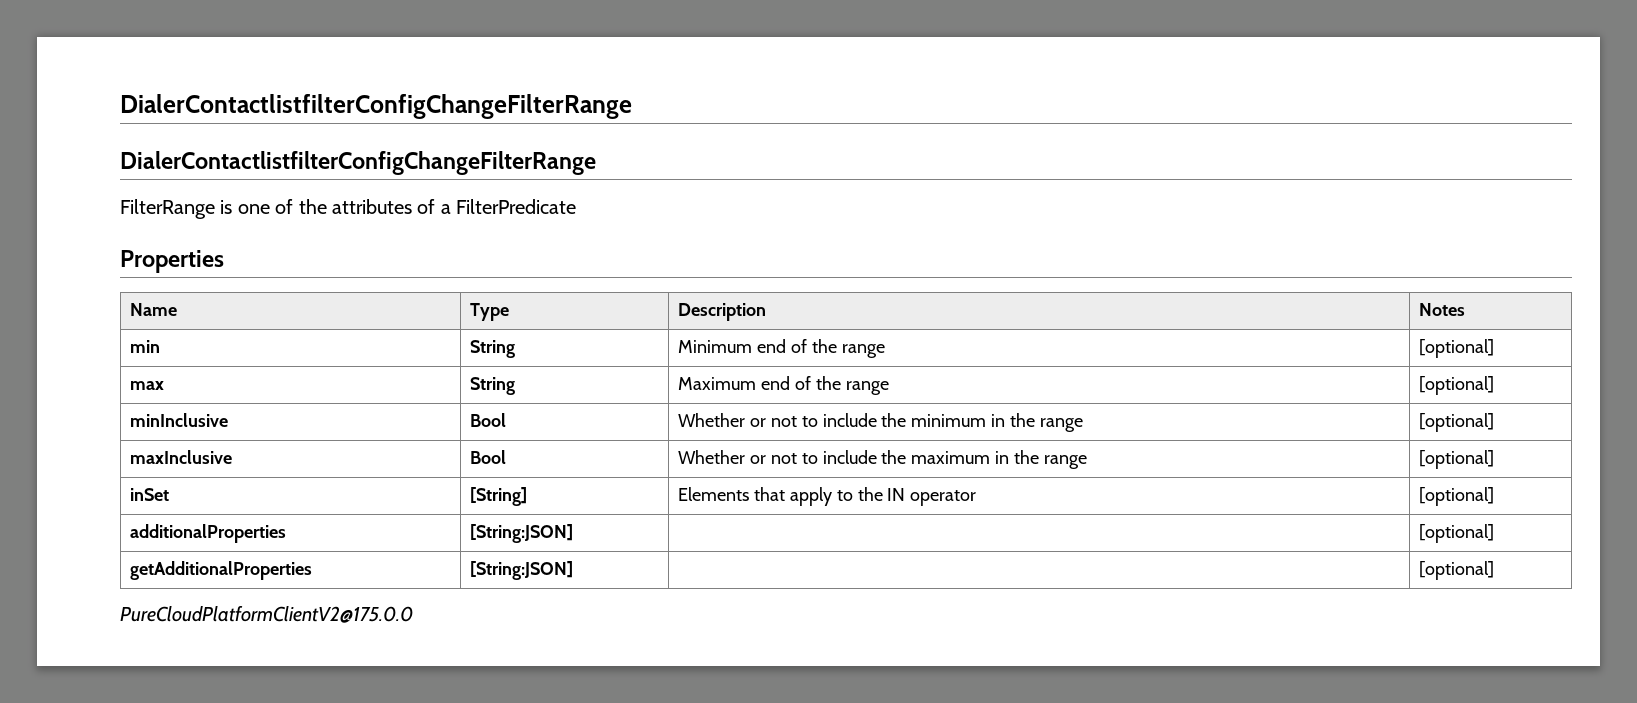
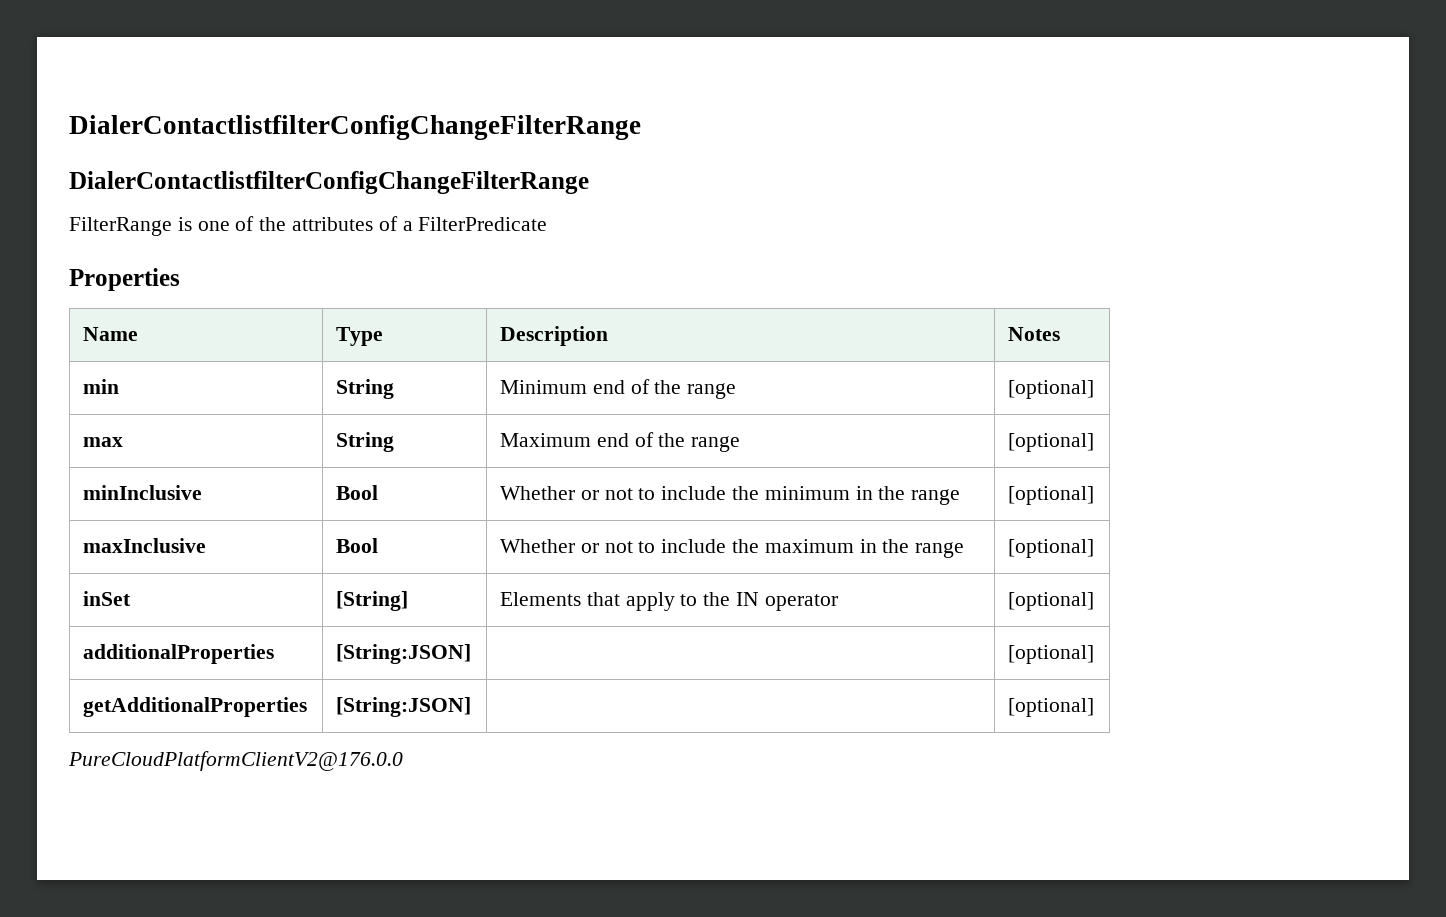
- PureCloudPlatformClientV2@175.0.0
+ PureCloudPlatformClientV2@176.0.0

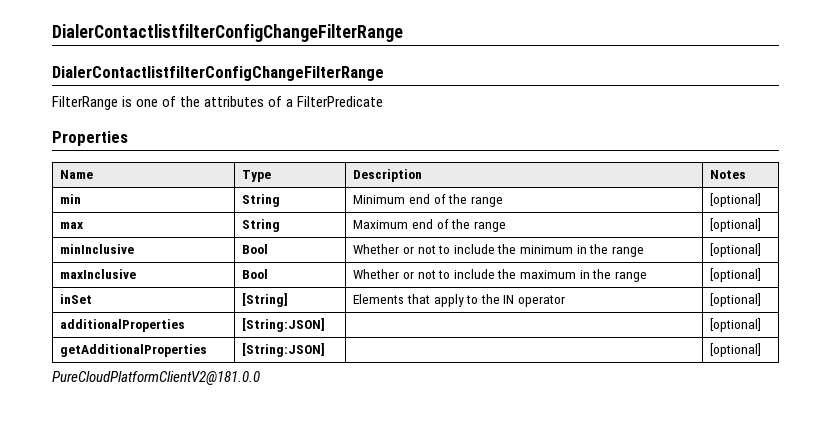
- PureCloudPlatformClientV2@176.0.0
+ PureCloudPlatformClientV2@181.0.0

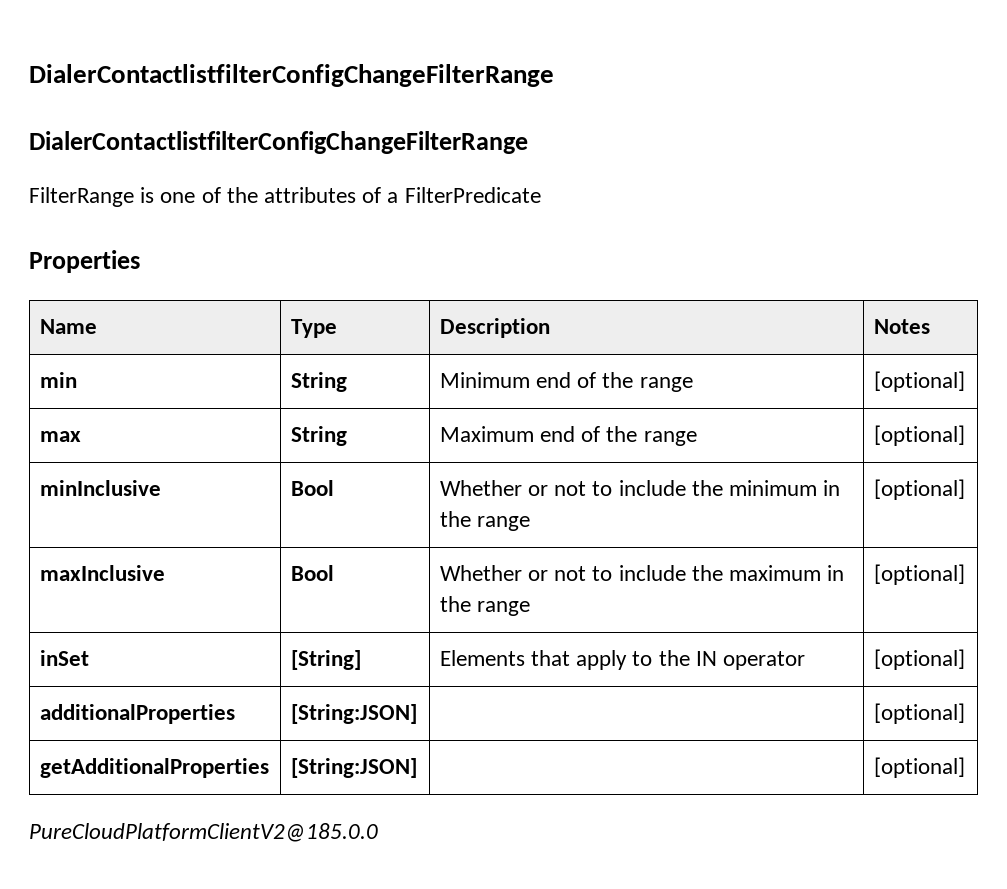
- PureCloudPlatformClientV2@181.0.0
+ PureCloudPlatformClientV2@185.0.0

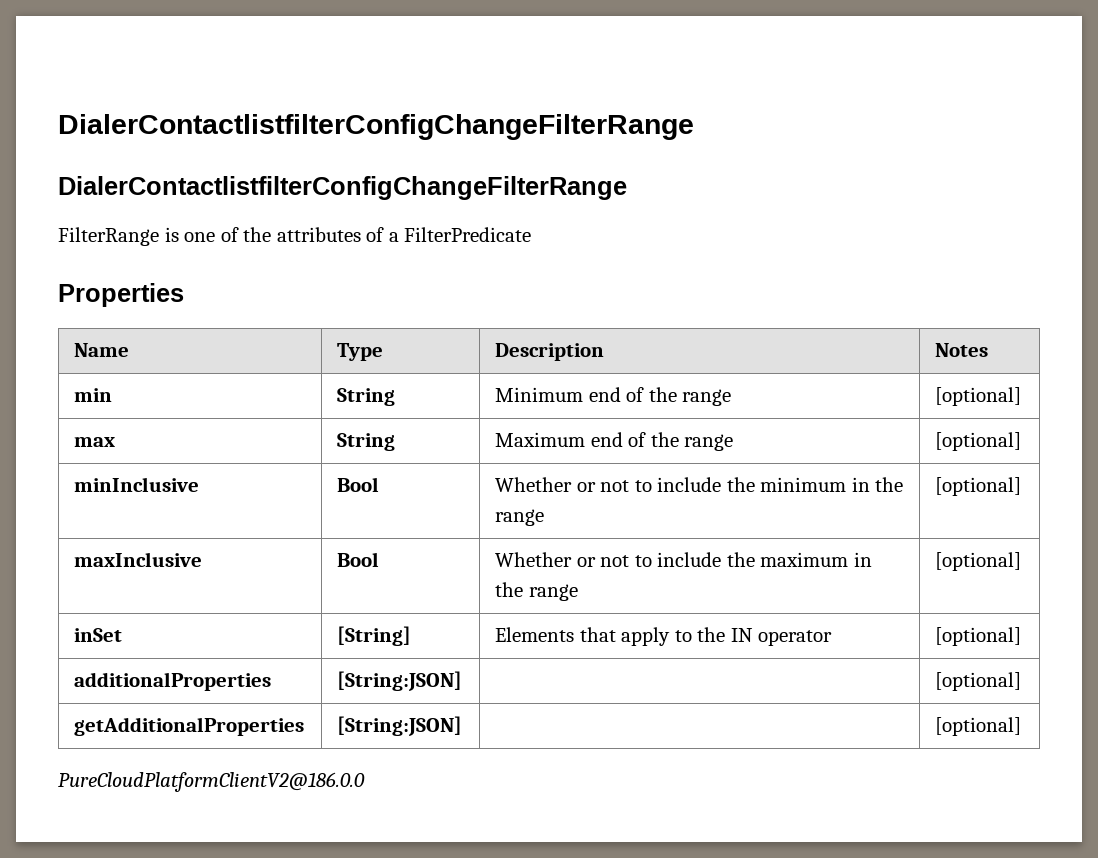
- PureCloudPlatformClientV2@185.0.0
+ PureCloudPlatformClientV2@186.0.0

